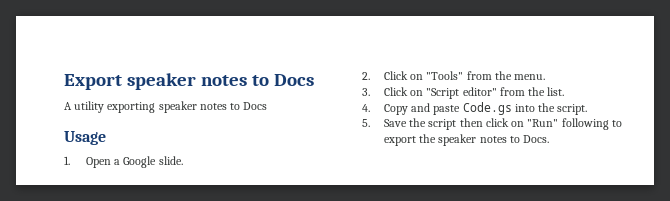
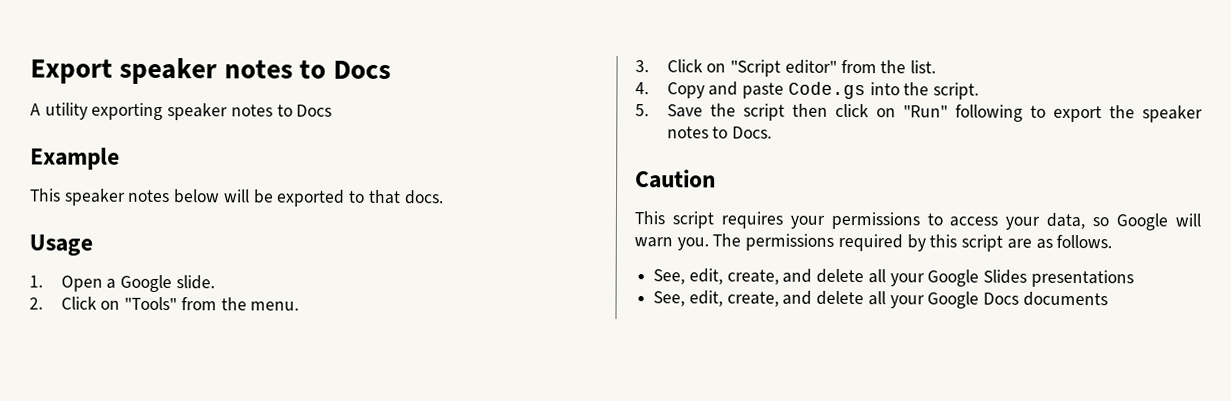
+ Example
+ This speaker notes below will be exported to that docs.
+ Caution
+ This script requires your permissions to access your data, so Google will warn you. The permissions required by this script are as follows.
+ See, edit, create, and delete all your Google Slides presentations
+ See, edit, create, and delete all your Google Docs documents

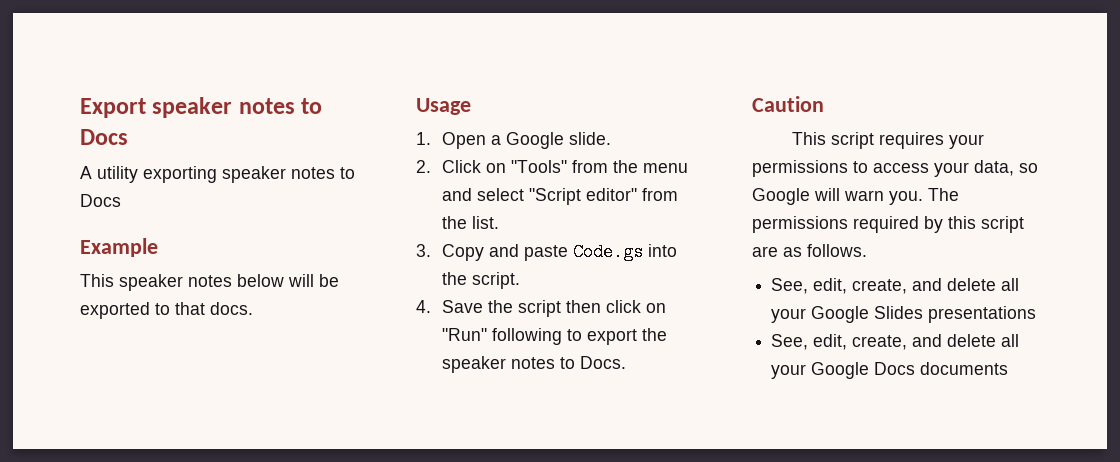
- 2. Click on "Tools" from the menu.
- 3. Click on "Script editor" from the list.
+ 2. Click on "Tools" from the menu and select "Script editor" from the list.
- 4. Copy and paste Code.gs into the script.
+ 3. Copy and paste Code.gs into the script.
- 5. Save the script then click on "Run" following to export the speaker notes to Docs.
+ 4. Save the script then click on "Run" following to export the speaker notes to Docs.

